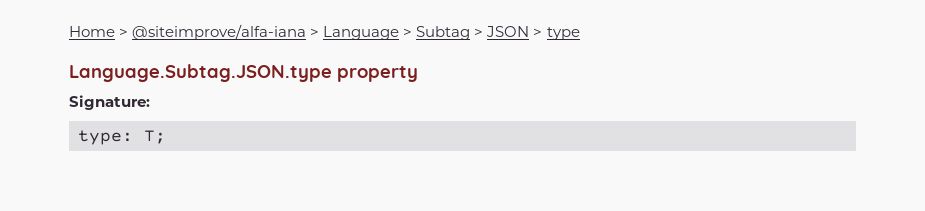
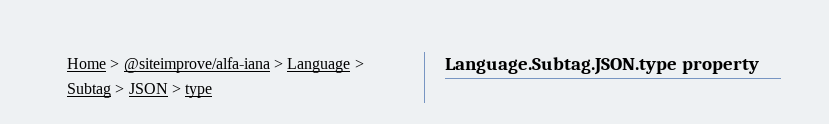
- Signature:
- type: T;

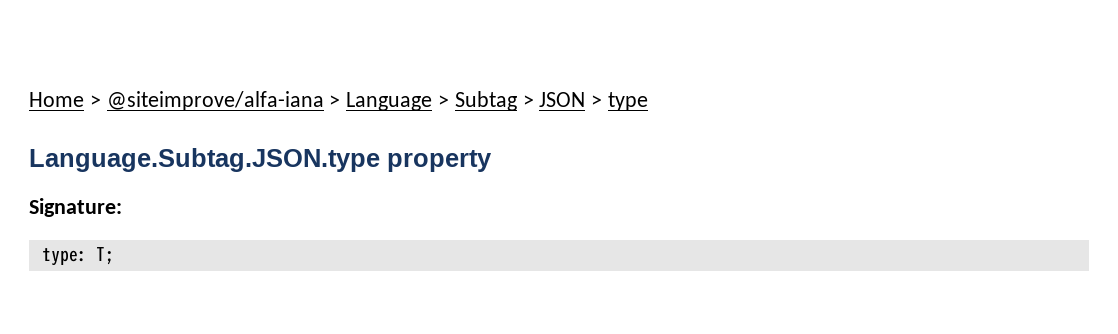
+ Signature:
+ type: T;

